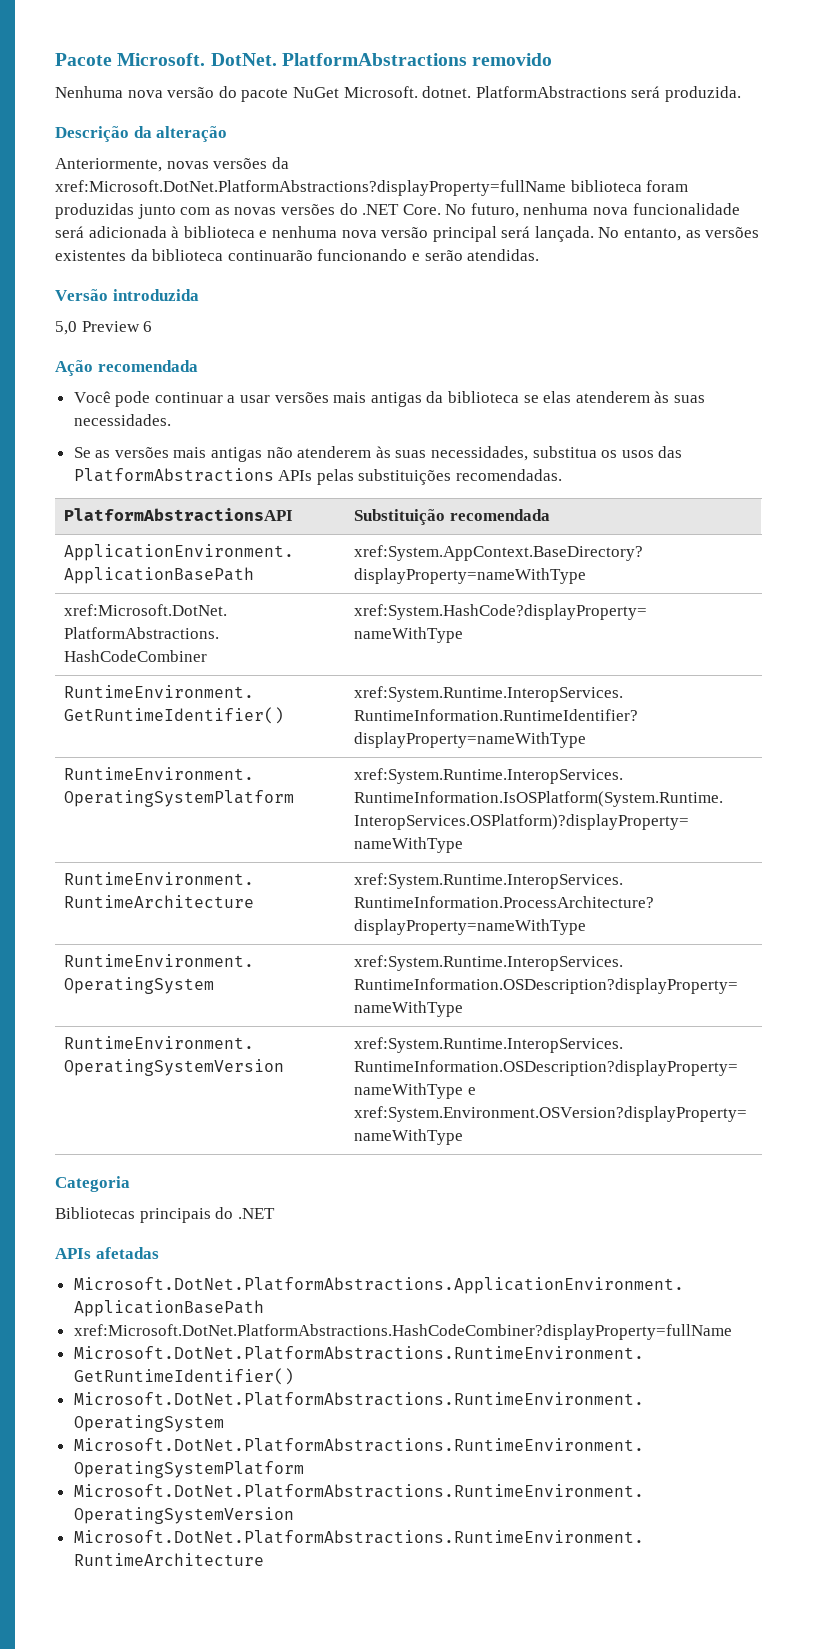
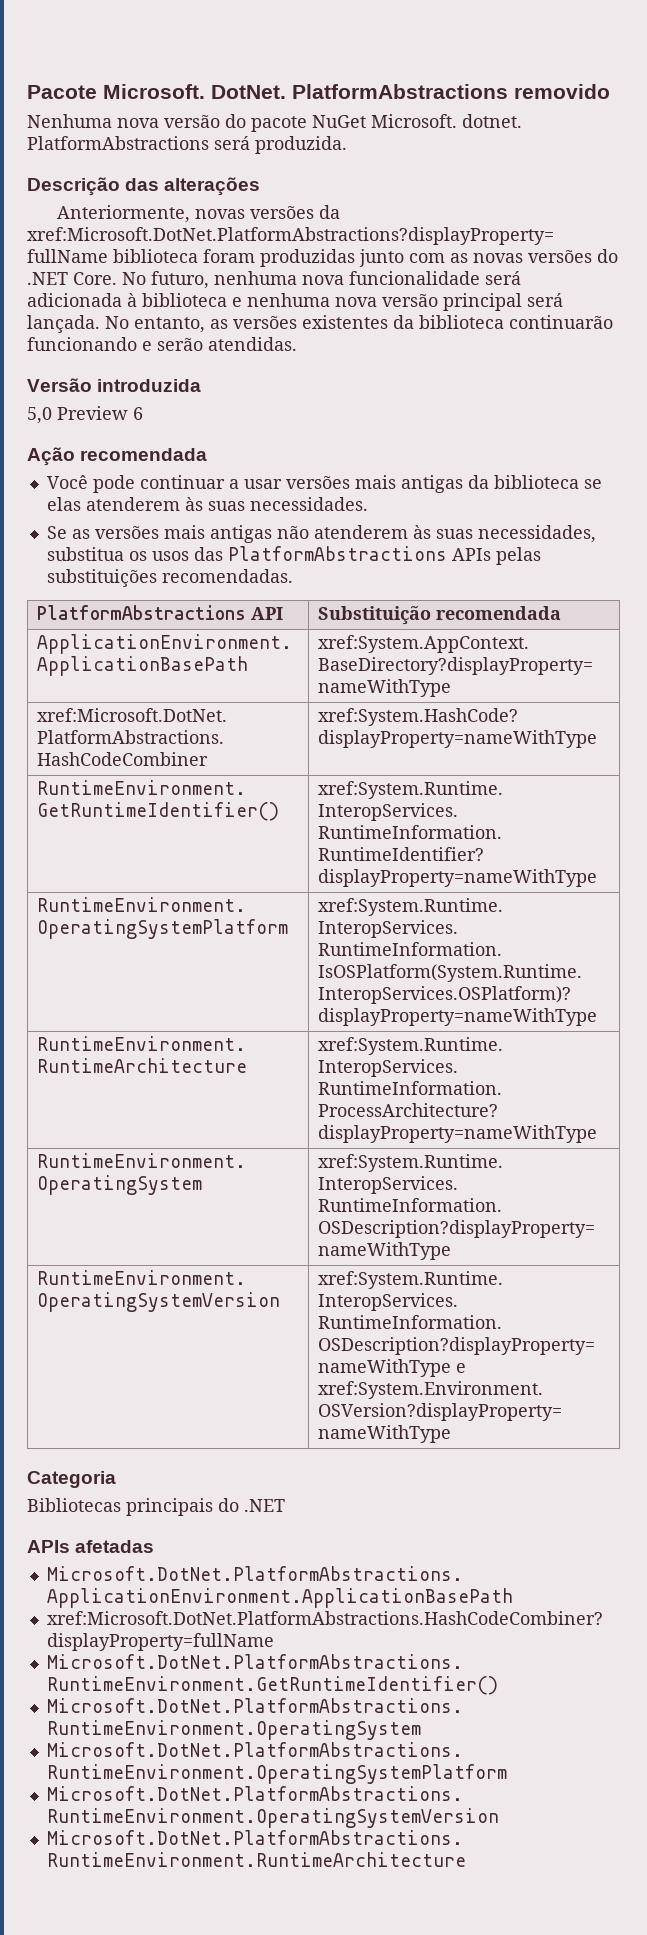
- Descrição da alteração
+ Descrição das alterações
- PlatformAbstractionsAPI | Substituição recomendada
+ PlatformAbstractions API | Substituição recomendada

